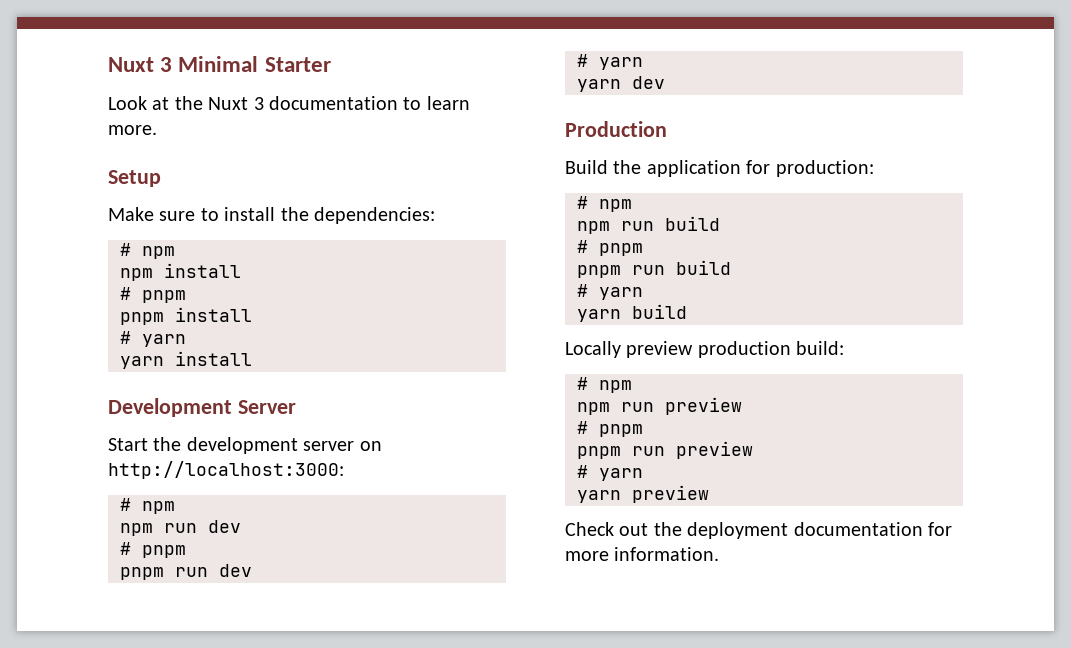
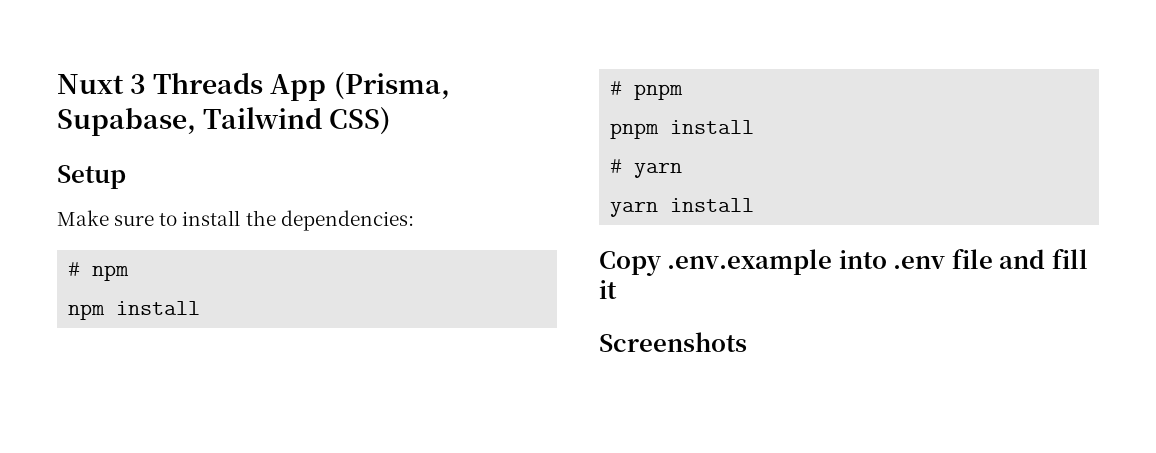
- Nuxt 3 Minimal Starter
- Look at the Nuxt 3 documentation to learn more.
+ Nuxt 3 Threads App (Prisma, Supabase, Tailwind CSS)
- Development Server
- Start the development server on http://localhost:3000:
- # npm
- npm run dev
- # pnpm
- pnpm run dev
- # yarn
- yarn dev
- Production
- Build the application for production:
- # npm
- npm run build
- # pnpm
- pnpm run build
- # yarn
- yarn build
- Locally preview production build:
- # npm
- npm run preview
- # pnpm
- pnpm run preview
- # yarn
- yarn preview
- Check out the deployment documentation for more information.
+ Copy .env.example into .env file and fill it
+ Screenshots

